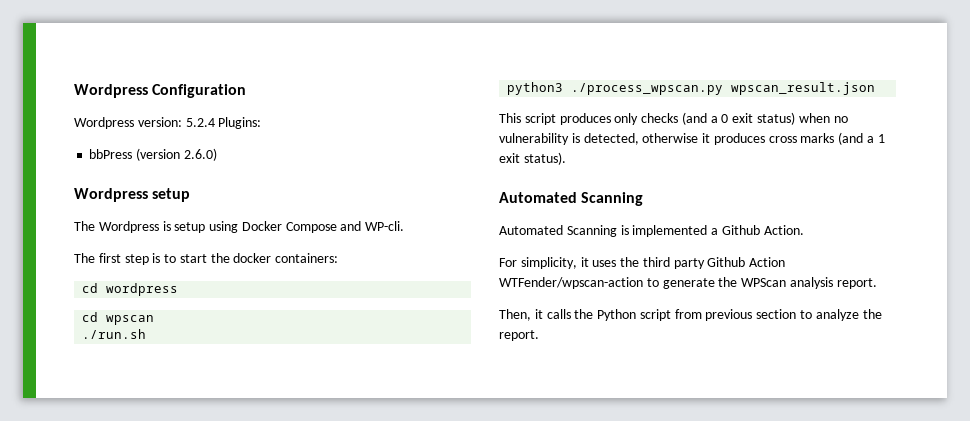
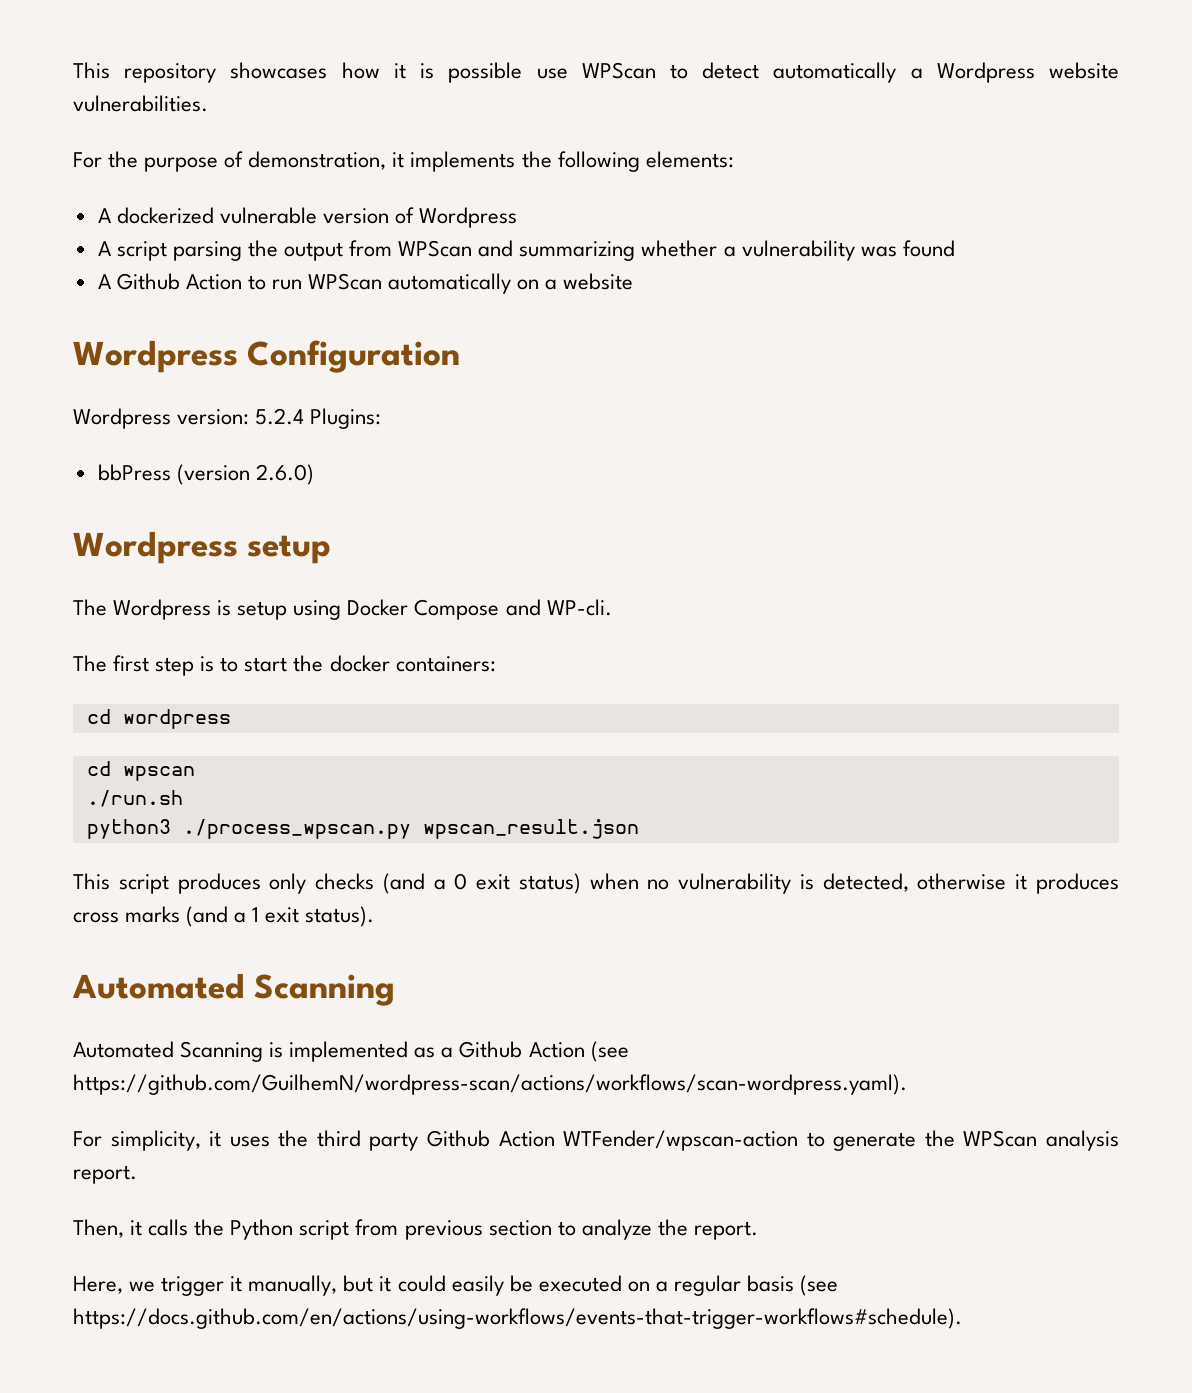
+ This repository showcases how it is possible use WPScan to detect automatically a Wordpress website vulnerabilities.
+ For the purpose of demonstration, it implements the following elements:
+ A dockerized vulnerable version of Wordpress
+ A script parsing the output from WPScan and summarizing whether a vulnerability was found
+ A Github Action to run WPScan automatically on a website
- Automated Scanning is implemented a Github Action.
+ Automated Scanning is implemented as a Github Action (see https://github.com/GuilhemN/wordpress-scan/actions/workflows/scan-wordpress.yaml).
+ Here, we trigger it manually, but it could easily be executed on a regular basis (see https://docs.github.com/en/actions/using-workflows/events-that-trigger-workflows#schedule).

